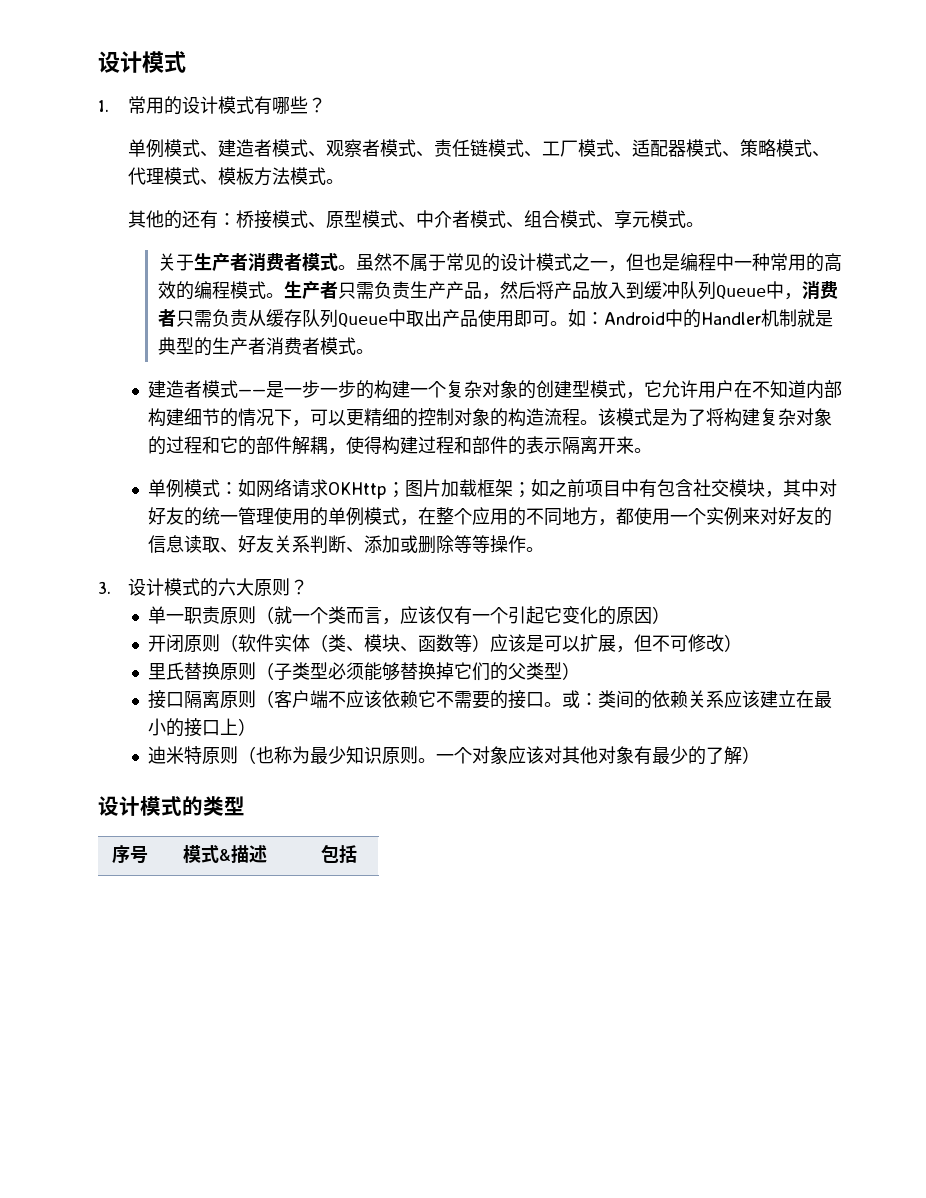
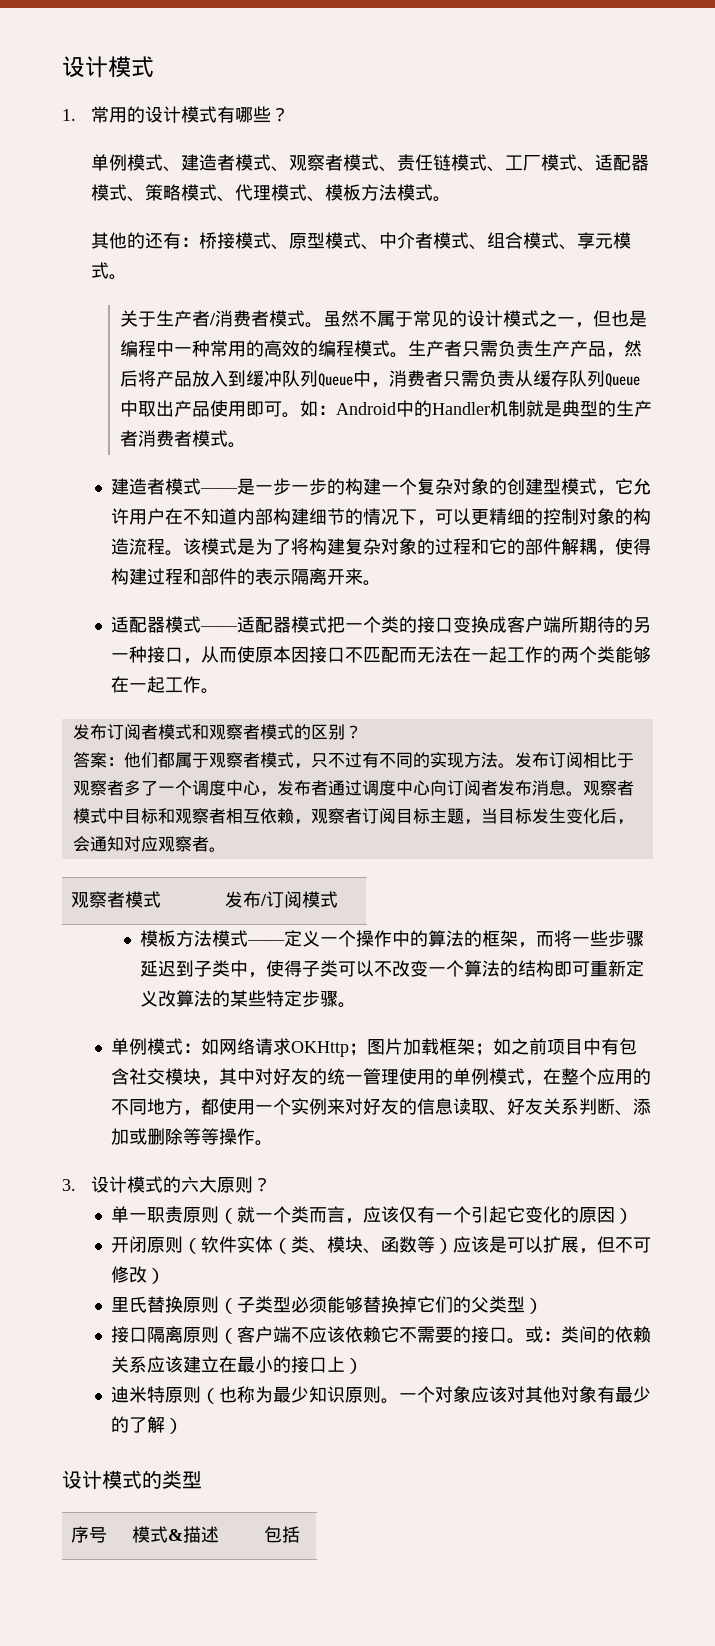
- 关于生产者消费者模式。
+ 关于生产者/消费者模式。
+ 适配器模式——适配器模式把一个类的接口变换成客户端所期待的另一种接口，从而使原本因接口不匹配而无法在一起工作的两个类能够在一起工作。
+ 发布订阅者模式和观察者模式的区别？
+ 答案：他们都属于观察者模式，只不过有不同的实现方法。发布订阅相比于观察者多了一个调度中心，发布者通过调度中心向订阅者发布消息。观察者模式中目标和观察者相互依赖，观察者订阅目标主题，当目标发生变化后，会通知对应观察者。
+ 观察者模式 | 发布/订阅模式
+ 模板方法模式——定义一个操作中的算法的框架，而将一些步骤延迟到子类中，使得子类可以不改变一个算法的结构即可重新定义改算法的某些特定步骤。

